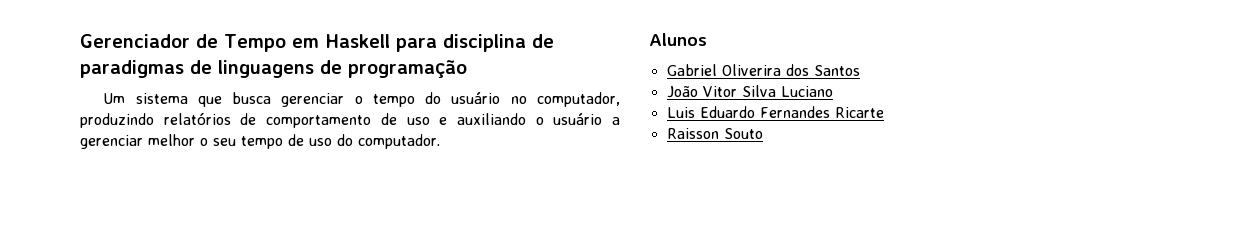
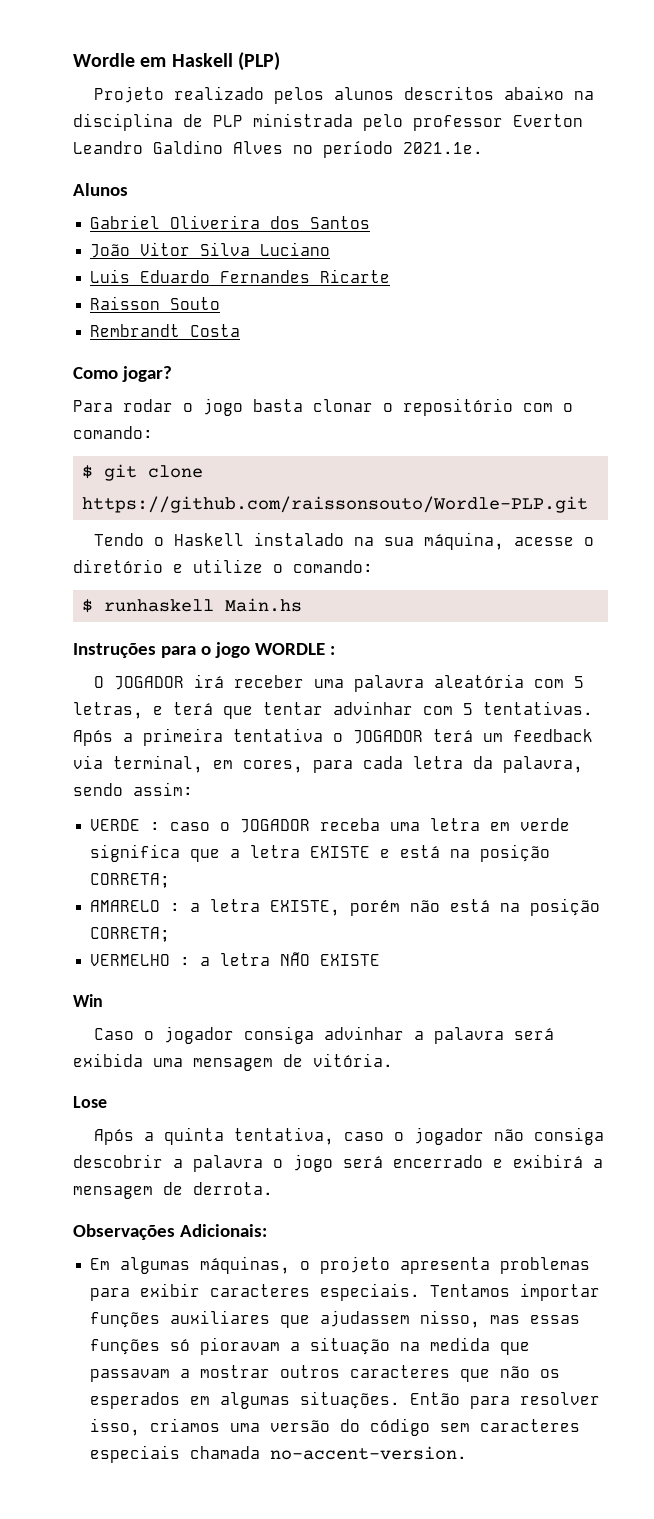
- Gerenciador de Tempo em Haskell para disciplina de paradigmas de linguagens de programação
- Um sistema que busca gerenciar o tempo do usuário no computador, produzindo relatórios de comportamento de uso e auxiliando o usuário a gerenciar melhor o seu tempo de uso do computador.
+ Wordle em Haskell (PLP)
+ Projeto realizado pelos alunos descritos abaixo na disciplina de PLP ministrada pelo professor Everton Leandro Galdino Alves no período 2021.1e.
+ Rembrandt Costa
+ Como jogar?
+ Para rodar o jogo basta clonar o repositório com o comando:
+ $ git clone https://github.com/raissonsouto/Wordle-PLP.git
+ Tendo o Haskell instalado na sua máquina, acesse o diretório e utilize o comando:
+ $ runhaskell Main.hs
+ Instruções para o jogo WORDLE :
+ O JOGADOR irá receber uma palavra aleatória com 5 letras, e terá que tentar advinhar com 5 tentativas. Após a primeira tentativa o JOGADOR terá um feedback via terminal, em cores, para cada letra da palavra, sendo assim:
+ VERDE : caso o JOGADOR receba uma letra em verde significa que a letra EXISTE e está na posição CORRETA;
+ AMARELO : a letra EXISTE, porém não está na posição CORRETA;
+ VERMELHO : a letra NÃO EXISTE
+ Win
+ Caso o jogador consiga advinhar a palavra será exibida uma mensagem de vitória.
+ Lose
+ Após a quinta tentativa, caso o jogador não consiga descobrir a palavra o jogo será encerrado e exibirá a mensagem de derrota.
+ Observações Adicionais:
+ Em algumas máquinas, o projeto apresenta problemas para exibir caracteres especiais. Tentamos importar funções auxiliares que ajudassem nisso, mas essas funções só pioravam a situação na medida que passavam a mostrar outros caracteres que não os esperados em algumas situações. Então para resolver isso, criamos uma versão do código sem caracteres especiais chamada no-accent-version.

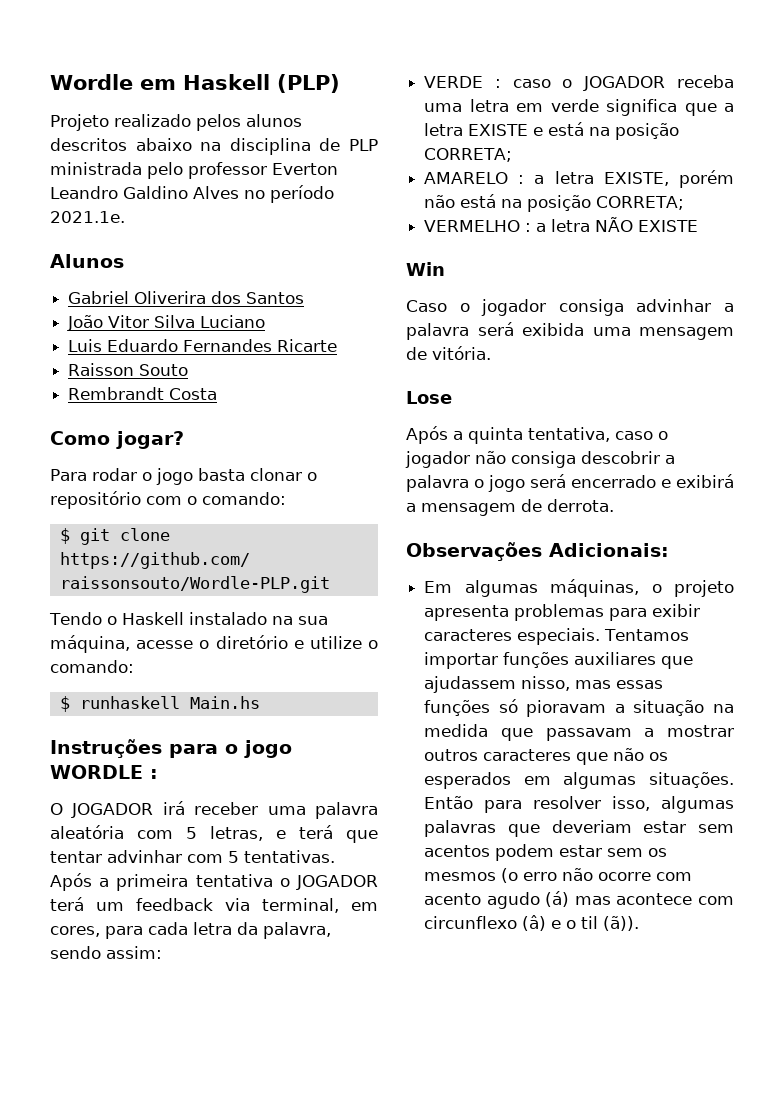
- Então para resolver isso, criamos uma versão do código sem caracteres especiais chamada no-accent-version.
+ Então para resolver isso, algumas palavras que deveriam estar sem acentos podem estar sem os mesmos (o erro não ocorre com acento agudo (á) mas acontece com circunflexo (â) e o til (ã)).

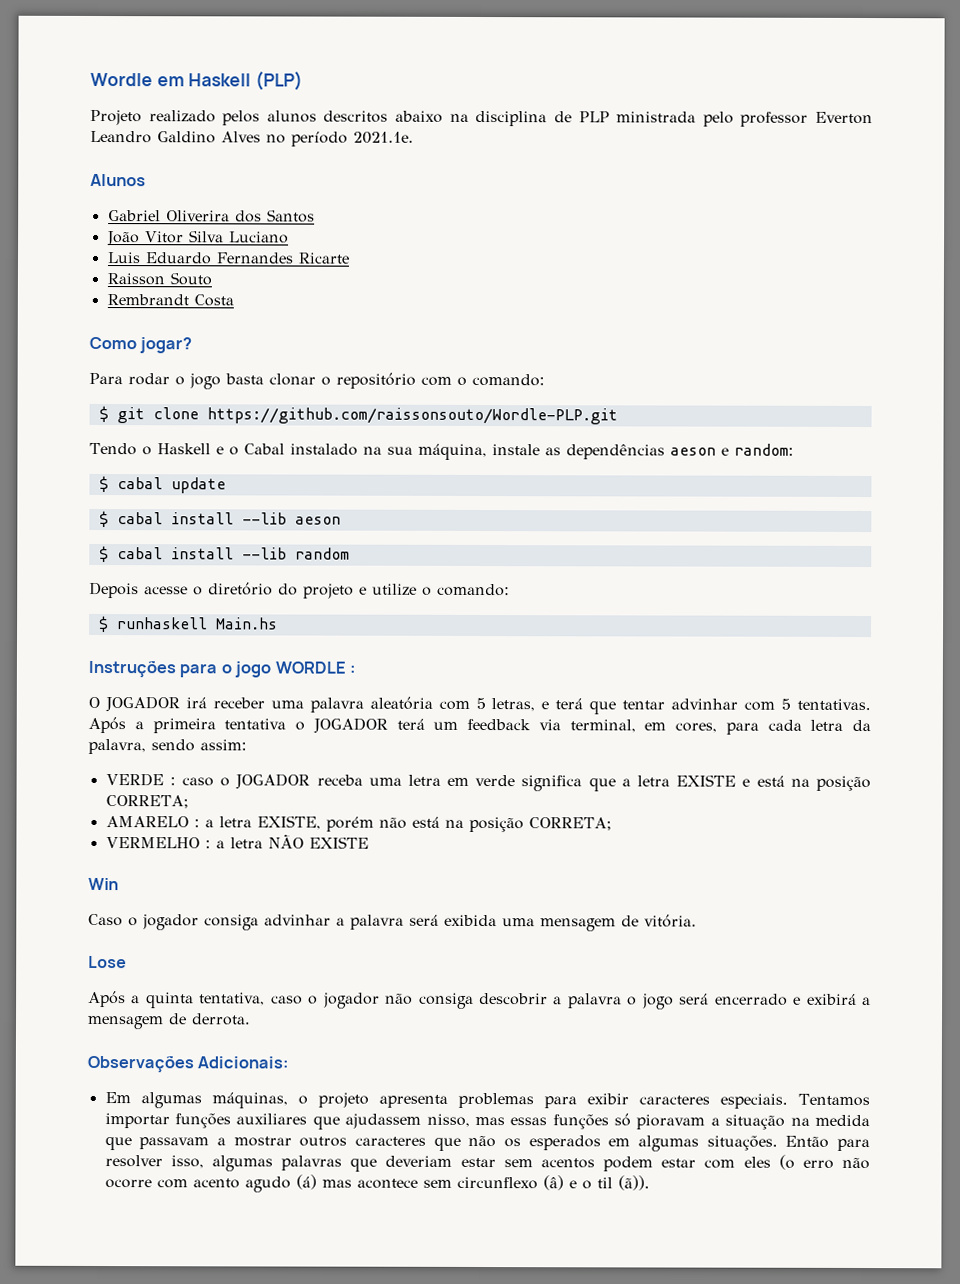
- Tendo o Haskell instalado na sua máquina, acesse o diretório e utilize o comando:
+ Tendo o Haskell e o Cabal instalado na sua máquina, instale as dependências aeson e random:
+ $ cabal update
+ $ cabal install --lib aeson
+ $ cabal install --lib random
+ Depois acesse o diretório do projeto e utilize o comando:
- Então para resolver isso, algumas palavras que deveriam estar sem acentos podem estar sem os mesmos (o erro não ocorre com acento agudo (á) mas acontece com circunflexo (â) e o til (ã)).
+ Então para resolver isso, algumas palavras que deveriam estar sem acentos podem estar com eles (o erro não ocorre com acento agudo (á) mas acontece sem circunflexo (â) e o til (ã)).

